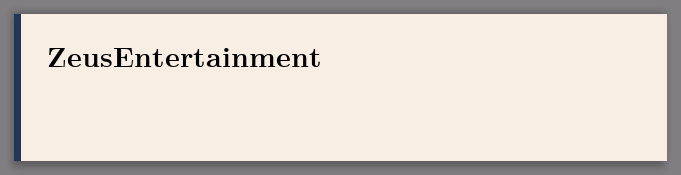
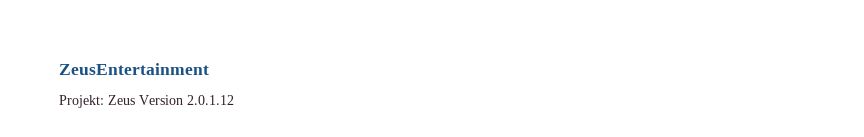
+ Projekt: Zeus Version 2.0.1.12

